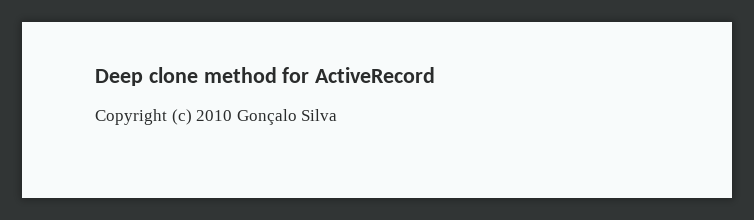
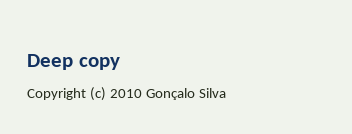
- Deep clone method for ActiveRecord
+ Deep copy

